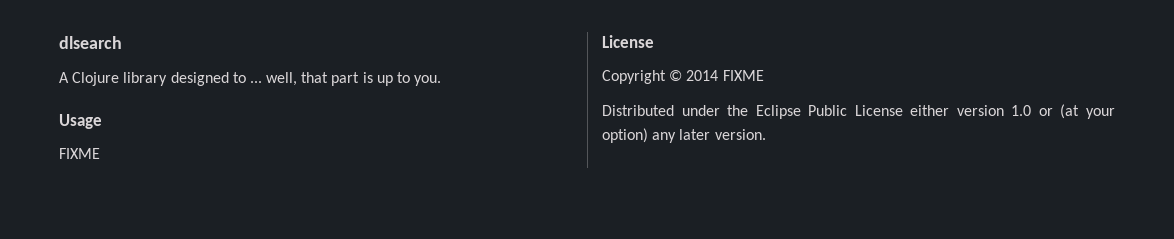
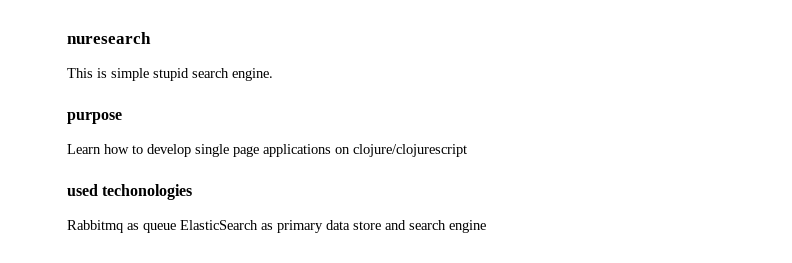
- dlsearch
- A Clojure library designed to ... well, that part is up to you.
- Usage
- FIXME
- License
- Copyright © 2014 FIXME
- Distributed under the Eclipse Public License either version 1.0 or (at your option) any later version.
+ nuresearch
+ This is simple stupid search engine.
+ purpose
+ Learn how to develop single page applications on clojure/clojurescript
+ used techonologies
+ Rabbitmq as queue ElasticSearch as primary data store and search engine

